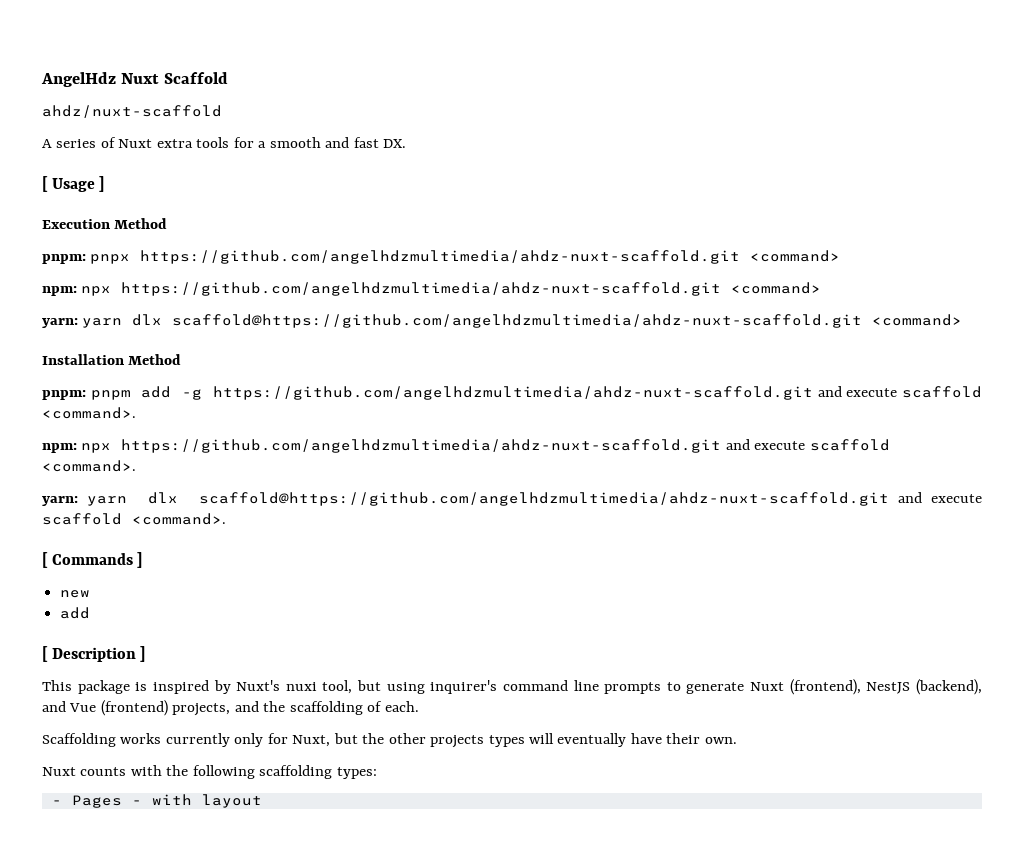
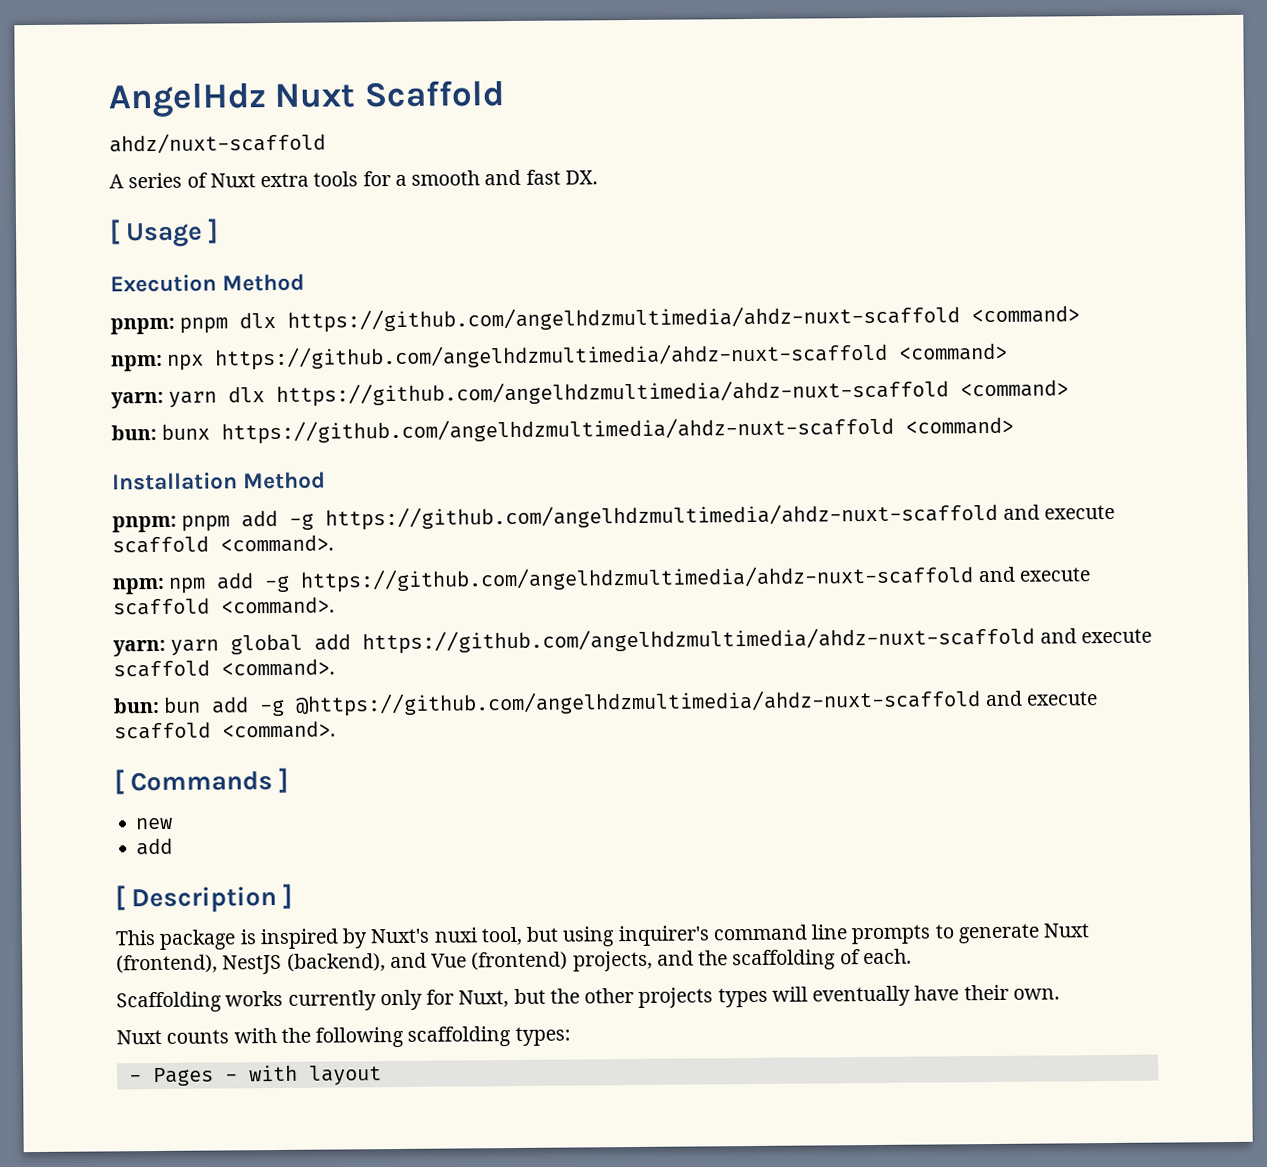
- pnpm: pnpx https://github.com/angelhdzmultimedia/ahdz-nuxt-scaffold.git <command>
+ pnpm: pnpm dlx https://github.com/angelhdzmultimedia/ahdz-nuxt-scaffold <command>
- npm: npx https://github.com/angelhdzmultimedia/ahdz-nuxt-scaffold.git <command>
+ npm: npx https://github.com/angelhdzmultimedia/ahdz-nuxt-scaffold <command>
- yarn: yarn dlx scaffold@https://github.com/angelhdzmultimedia/ahdz-nuxt-scaffold.git <command>
+ yarn: yarn dlx https://github.com/angelhdzmultimedia/ahdz-nuxt-scaffold <command>
+ bun: bunx https://github.com/angelhdzmultimedia/ahdz-nuxt-scaffold <command>
- pnpm: pnpm add -g https://github.com/angelhdzmultimedia/ahdz-nuxt-scaffold.git and execute scaffold <command>.
+ pnpm: pnpm add -g https://github.com/angelhdzmultimedia/ahdz-nuxt-scaffold and execute scaffold <command>.
- npm: npx https://github.com/angelhdzmultimedia/ahdz-nuxt-scaffold.git and execute scaffold <command>.
+ npm: npm add -g https://github.com/angelhdzmultimedia/ahdz-nuxt-scaffold and execute scaffold <command>.
- yarn: yarn dlx scaffold@https://github.com/angelhdzmultimedia/ahdz-nuxt-scaffold.git and execute scaffold <command>.
+ yarn: yarn global add https://github.com/angelhdzmultimedia/ahdz-nuxt-scaffold and execute scaffold <command>.
+ bun: bun add -g @https://github.com/angelhdzmultimedia/ahdz-nuxt-scaffold and execute scaffold <command>.

